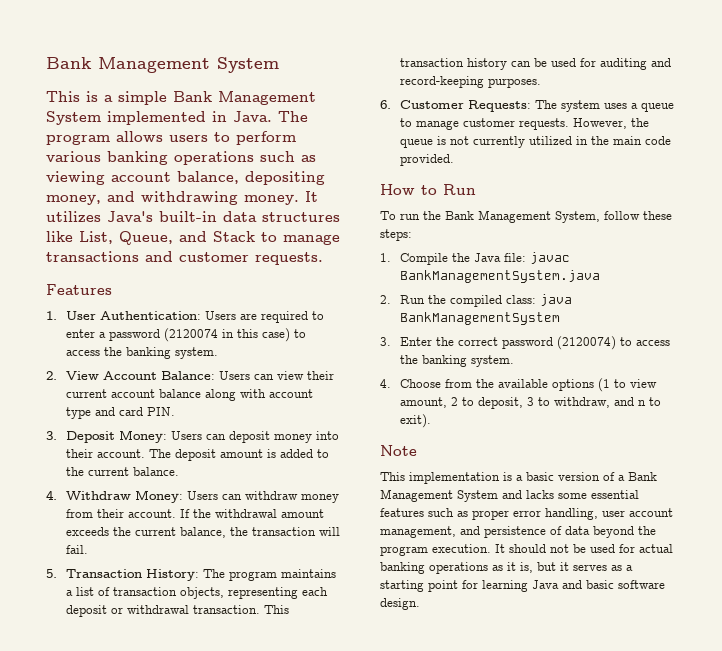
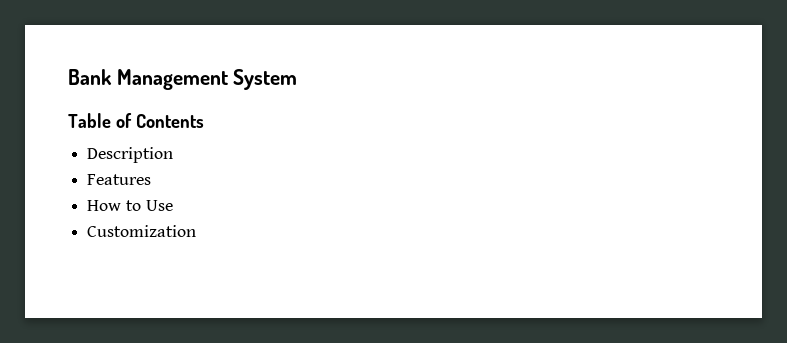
- This is a simple Bank Management System implemented in Java. The program allows users to perform various banking operations such as viewing account balance, depositing money, and withdrawing money. It utilizes Java's built-in data structures like List, Queue, and Stack to manage transactions and customer requests.
+ Table of Contents
+ Description
  Features
- 1. User Authentication: Users are required to enter a password (2120074 in this case) to access the banking system.
- 2. View Account Balance: Users can view their current account balance along with account type and card PIN.
- 3. Deposit Money: Users can deposit money into their account. The deposit amount is added to the current balance.
- 4. Withdraw Money: Users can withdraw money from their account. If the withdrawal amount exceeds the current balance, the transaction will fail.
- 5. Transaction History: The program maintains a list of transaction objects, representing each deposit or withdrawal transaction. This transaction history can be used for auditing and record-keeping purposes.
- 6. Customer Requests: The system uses a queue to manage customer requests. However, the queue is not currently utilized in the main code provided.
- How to Run
- To run the Bank Management System, follow these steps:
- 1. Compile the Java file: javac BankManagementSystem.java
- 2. Run the compiled class: java BankManagementSystem
- 3. Enter the correct password (2120074) to access the banking system.
- 4. Choose from the available options (1 to view amount, 2 to deposit, 3 to withdraw, and n to exit).
- Note
- This implementation is a basic version of a Bank Management System and lacks some essential features such as proper error handling, user account management, and persistence of data beyond the program execution. It should not be used for actual banking operations as it is, but it serves as a starting point for learning Java and basic software design.
+ How to Use
+ Customization

